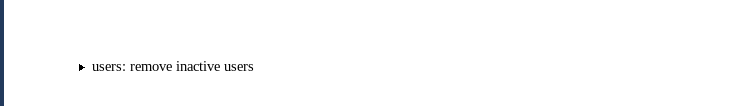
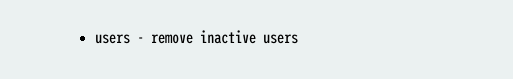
- users: remove inactive users
+ users - remove inactive users

